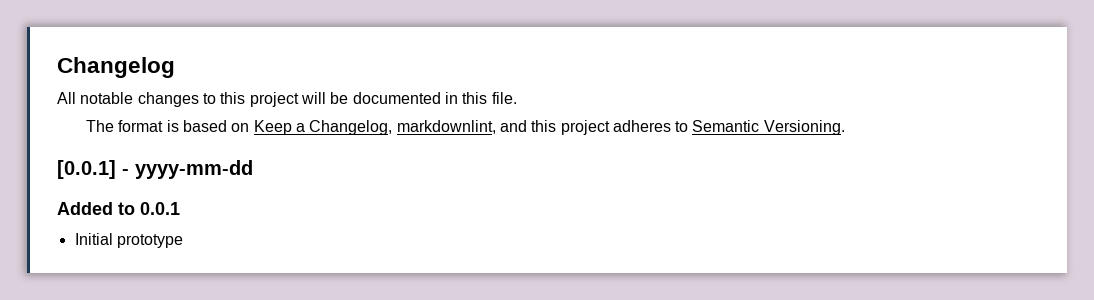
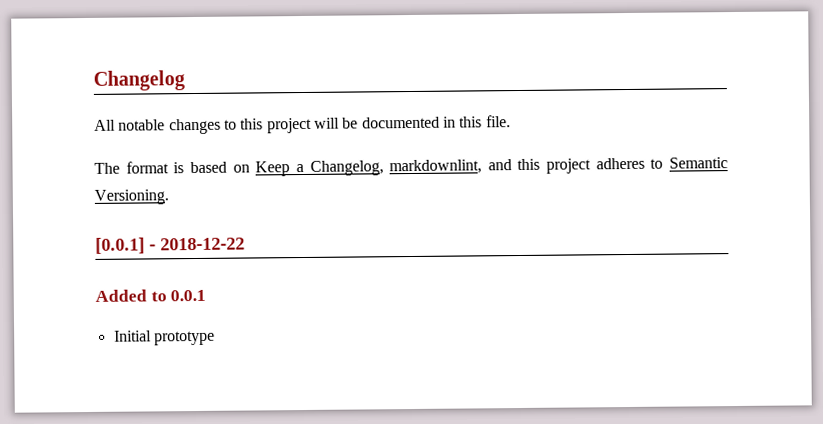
- [0.0.1] - yyyy-mm-dd
+ [0.0.1] - 2018-12-22

